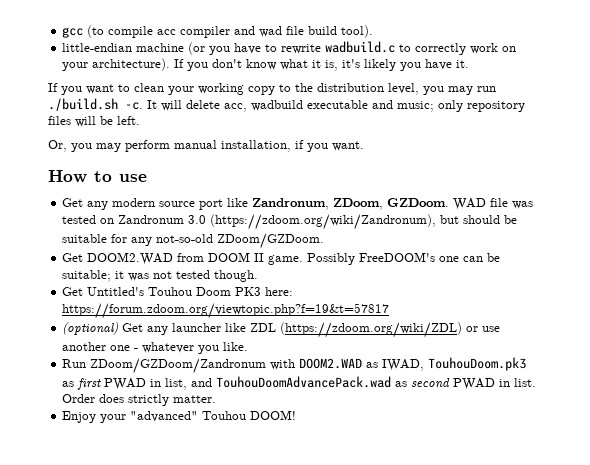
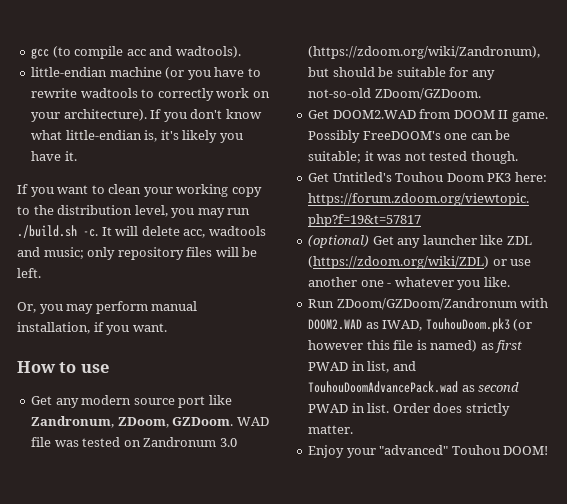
- gcc (to compile acc compiler and wad file build tool).
+ gcc (to compile acc and wadtools).
- little-endian machine (or you have to rewrite wadbuild.c to correctly work on your architecture).
+ little-endian machine (or you have to rewrite wadtools to correctly work on your architecture).
- If you don't know what it is, it's likely you have it.
+ If you don't know what little-endian is, it's likely you have it.
- It will delete acc, wadbuild executable and music; only repository files will be left.
+ It will delete acc, wadtools and music; only repository files will be left.
- Run ZDoom/GZDoom/Zandronum with DOOM2.WAD as IWAD, TouhouDoom.pk3 as first PWAD in list, and TouhouDoomAdvancePack.wad as second PWAD in list.
+ Run ZDoom/GZDoom/Zandronum with DOOM2.WAD as IWAD, TouhouDoom.pk3 (or however this file is named) as first PWAD in list, and TouhouDoomAdvancePack.wad as second PWAD in list.

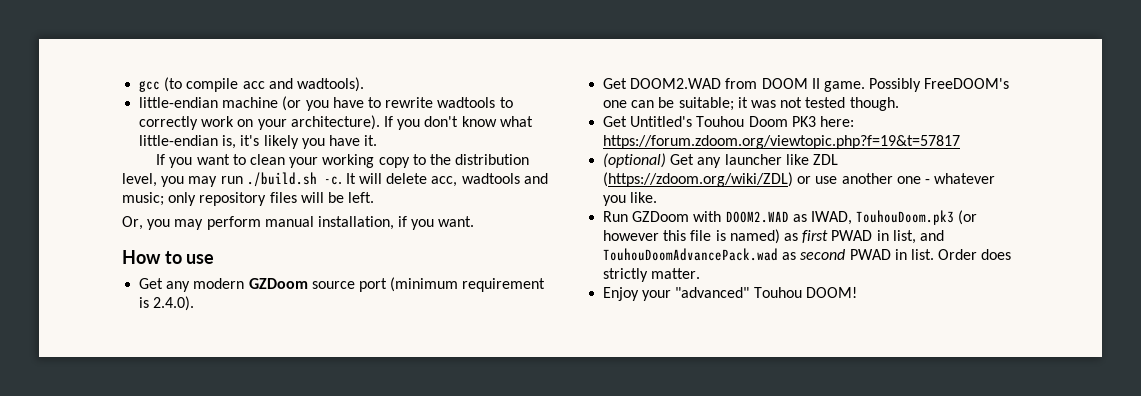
- Get any modern source port like Zandronum, ZDoom, GZDoom. WAD file was tested on Zandronum 3.0 (https://zdoom.org/wiki/Zandronum), but should be suitable for any not-so-old ZDoom/GZDoom.
+ Get any modern GZDoom source port (minimum requirement is 2.4.0).
- Run ZDoom/GZDoom/Zandronum with DOOM2.WAD as IWAD, TouhouDoom.pk3 (or however this file is named) as first PWAD in list, and TouhouDoomAdvancePack.wad as second PWAD in list.
+ Run GZDoom with DOOM2.WAD as IWAD, TouhouDoom.pk3 (or however this file is named) as first PWAD in list, and TouhouDoomAdvancePack.wad as second PWAD in list.

